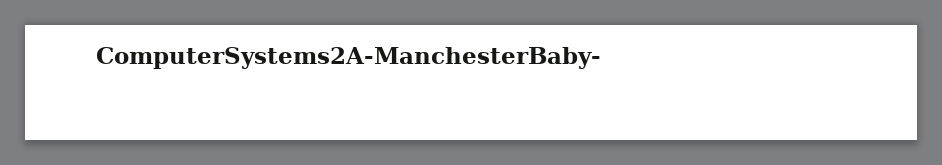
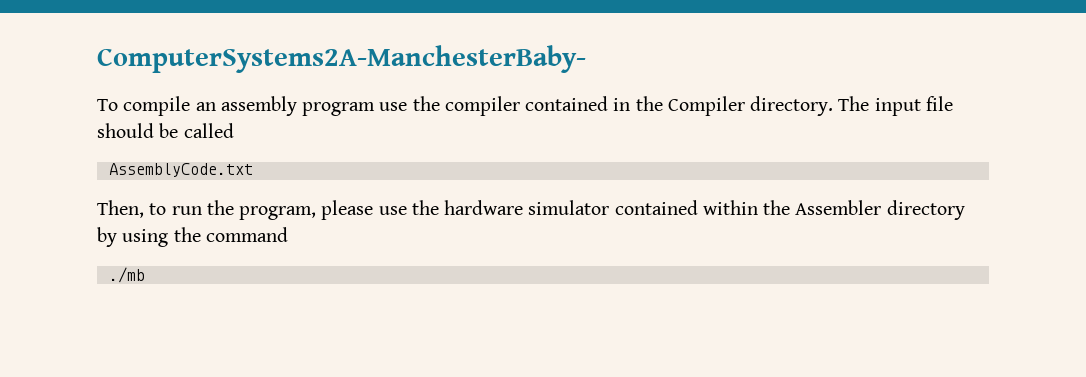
+ To compile an assembly program use the compiler contained in the Compiler directory. The input file should be called
+ AssemblyCode.txt
+ Then, to run the program, please use the hardware simulator contained within the Assembler directory by using the command
+ ./mb

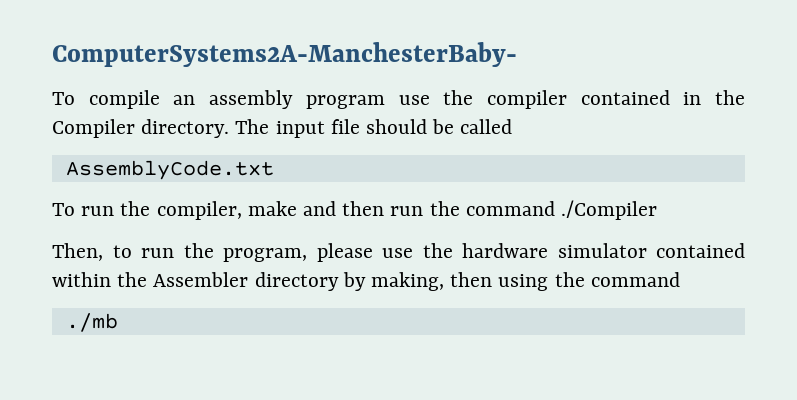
+ To run the compiler, make and then run the command ./Compiler
- Then, to run the program, please use the hardware simulator contained within the Assembler directory by using the command
+ Then, to run the program, please use the hardware simulator contained within the Assembler directory by making, then using the command

